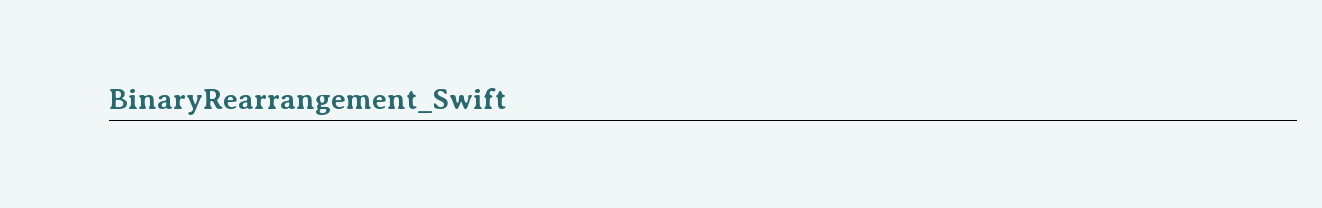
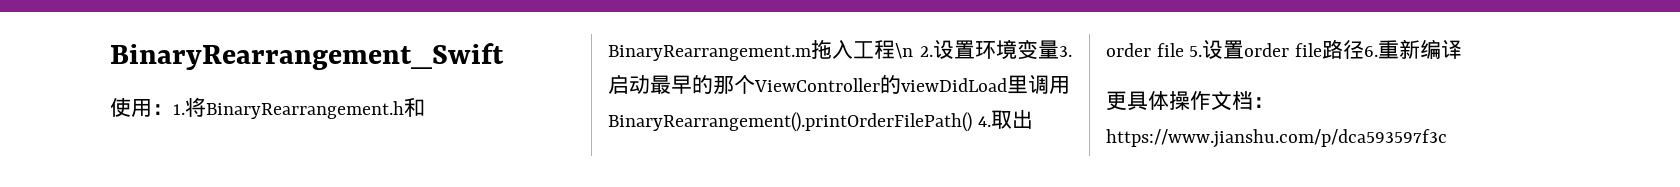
+ 使用：1.将BinaryRearrangement.h和BinaryRearrangement.m拖入工程\n 2.设置环境变量3.启动最早的那个ViewController的viewDidLoad里调用BinaryRearrangement().printOrderFilePath() 4.取出order file 5.设置order file路径6.重新编译
+ 更具体操作文档：https://www.jianshu.com/p/dca593597f3c

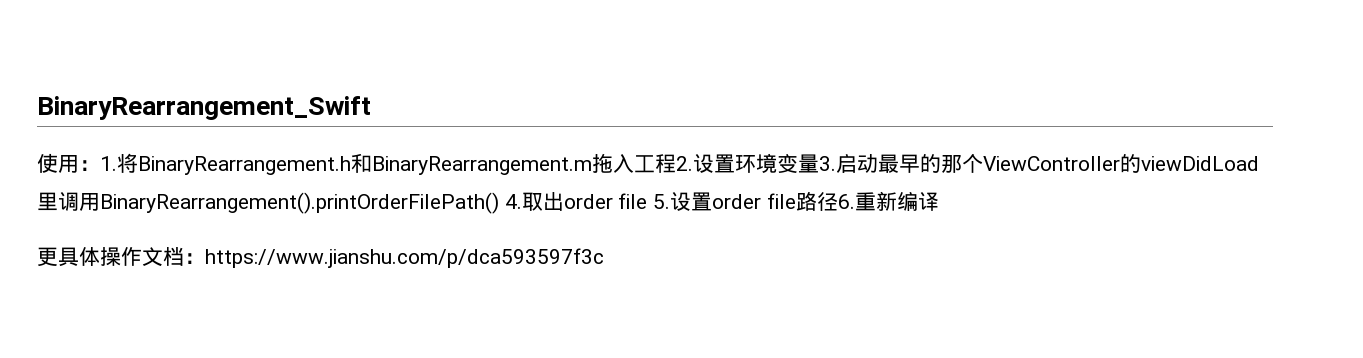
- 使用：1.将BinaryRearrangement.h和BinaryRearrangement.m拖入工程\n 2.设置环境变量3.启动最早的那个ViewController的viewDidLoad里调用BinaryRearrangement().printOrderFilePath() 4.取出order file 5.设置order file路径6.重新编译
+ 使用：1.将BinaryRearrangement.h和BinaryRearrangement.m拖入工程2.设置环境变量3.启动最早的那个ViewController的viewDidLoad里调用BinaryRearrangement().printOrderFilePath() 4.取出order file 5.设置order file路径6.重新编译

